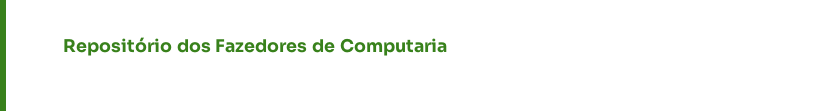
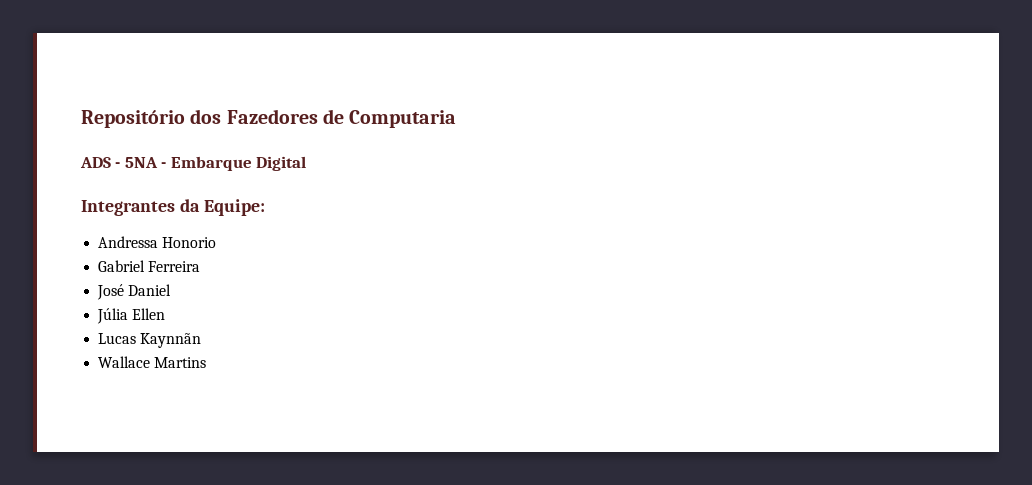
+ ADS - 5NA - Embarque Digital
+ Integrantes da Equipe:
+ Andressa Honorio
+ Gabriel Ferreira
+ José Daniel
+ Júlia Ellen
+ Lucas Kaynnãn
+ Wallace Martins

